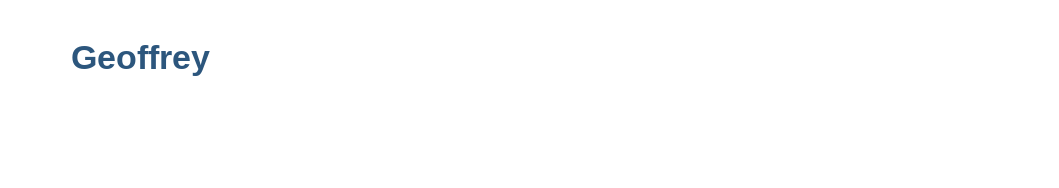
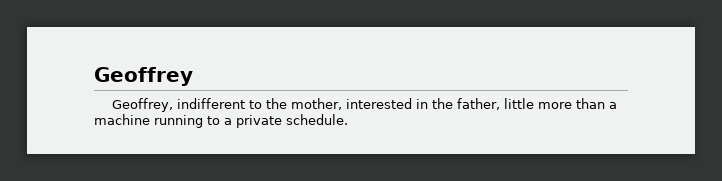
+ Geoffrey, indifferent to the mother, interested in the father, little more than a machine running to a private schedule.

